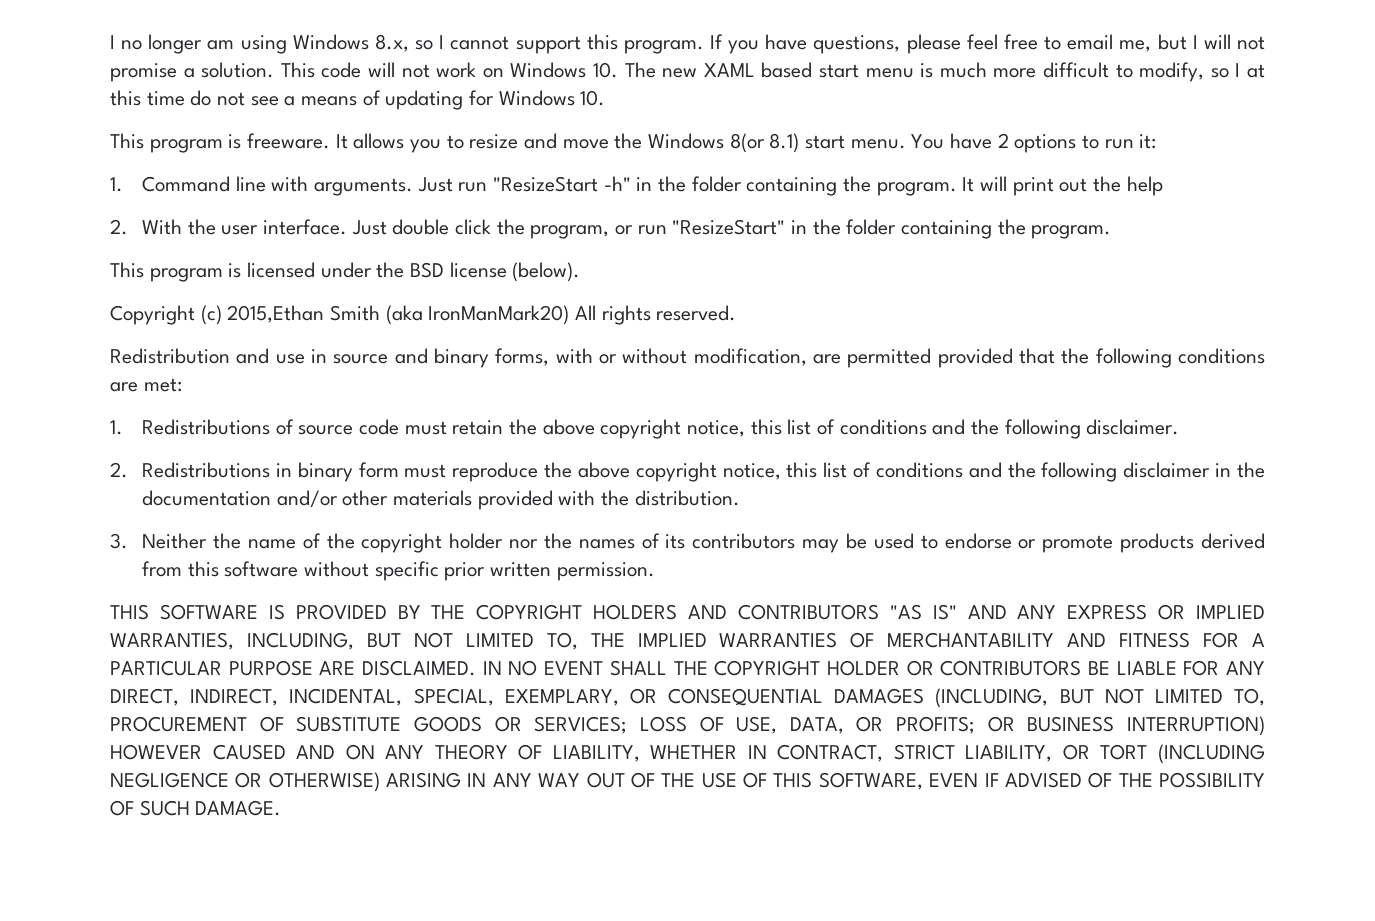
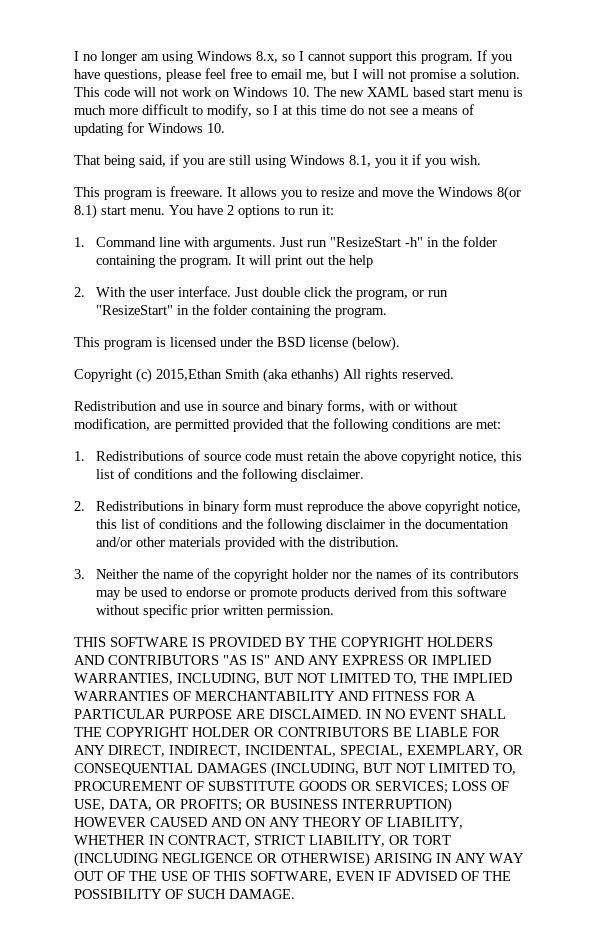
+ That being said, if you are still using Windows 8.1, you it if you wish.
- Copyright (c) 2015,Ethan Smith (aka IronManMark20) All rights reserved.
+ Copyright (c) 2015,Ethan Smith (aka ethanhs) All rights reserved.

